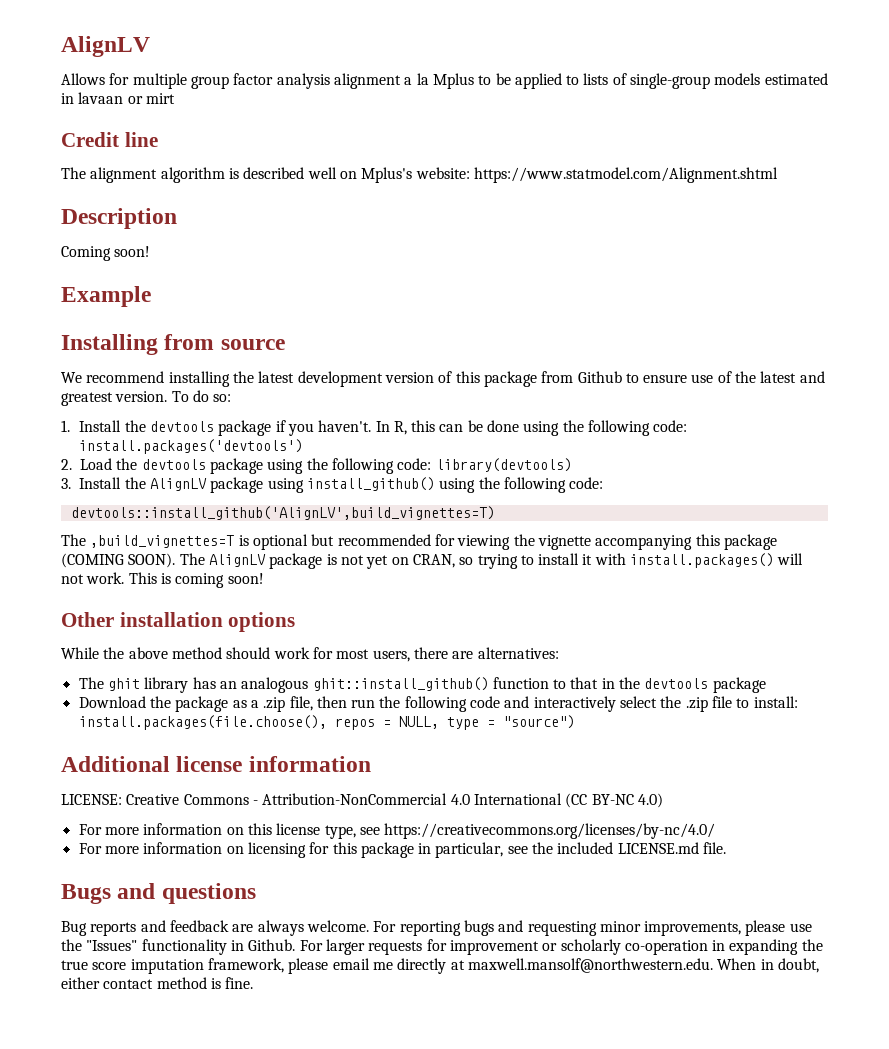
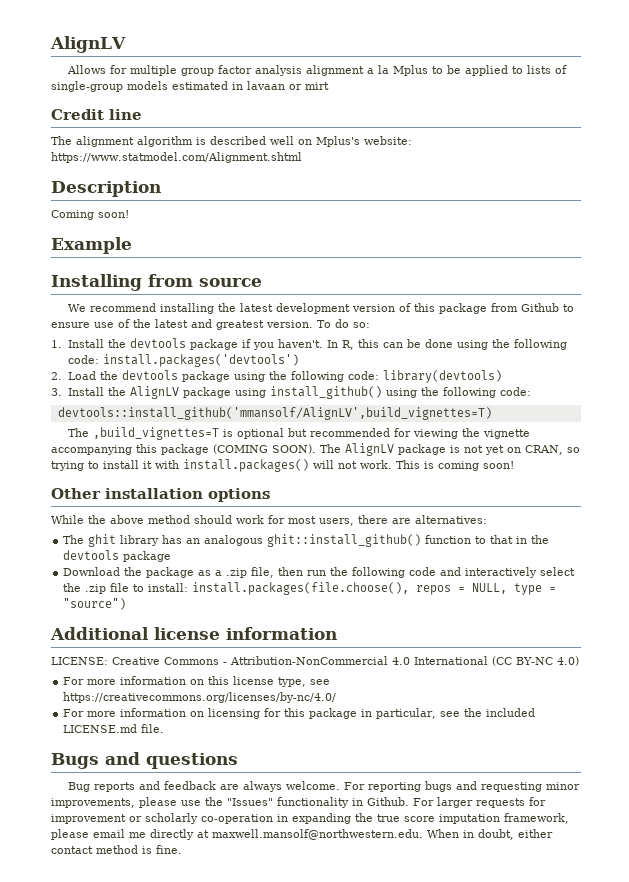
- devtools::install_github('AlignLV',build_vignettes=T)
+ devtools::install_github('mmansolf/AlignLV',build_vignettes=T)

